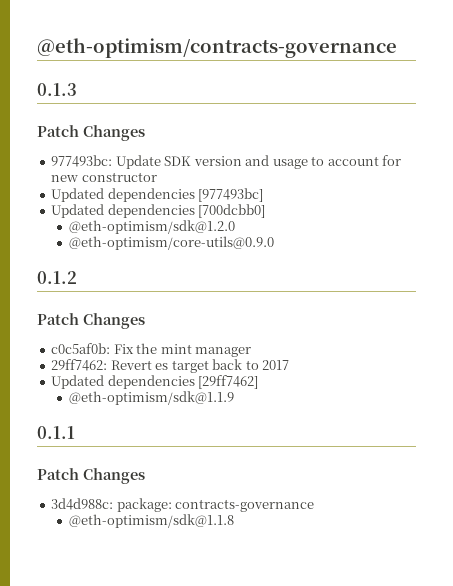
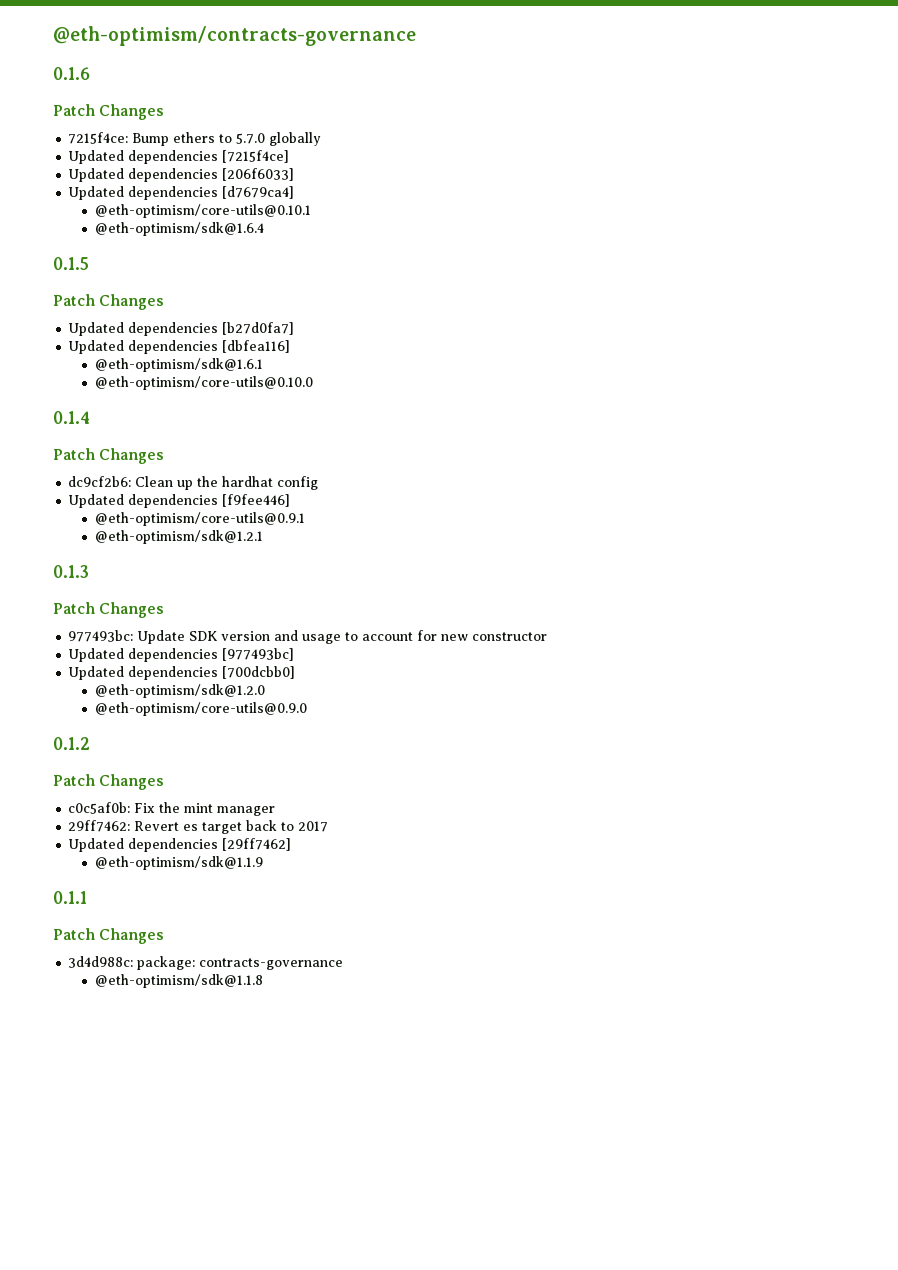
+ 0.1.6
+ Patch Changes
+ 7215f4ce: Bump ethers to 5.7.0 globally
+ Updated dependencies [7215f4ce]
+ Updated dependencies [206f6033]
+ Updated dependencies [d7679ca4]
+ @eth-optimism/core-utils@0.10.1
+ @eth-optimism/sdk@1.6.4
+ 0.1.5
+ Patch Changes
+ Updated dependencies [b27d0fa7]
+ Updated dependencies [dbfea116]
+ @eth-optimism/sdk@1.6.1
+ @eth-optimism/core-utils@0.10.0
+ 0.1.4
+ Patch Changes
+ dc9cf2b6: Clean up the hardhat config
+ Updated dependencies [f9fee446]
+ @eth-optimism/core-utils@0.9.1
+ @eth-optimism/sdk@1.2.1

